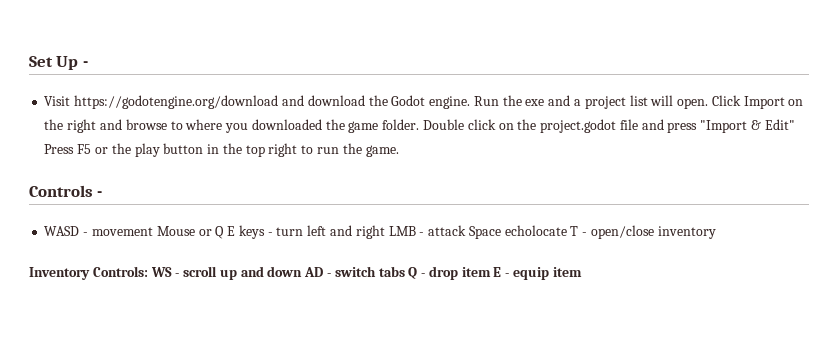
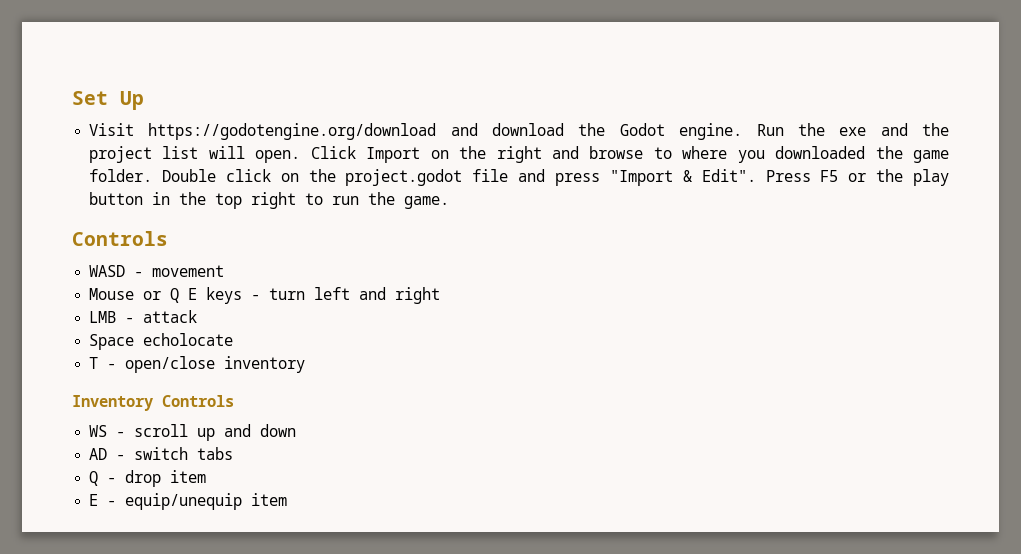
- Set Up -
+ Set Up
- Run the exe and a project list will open.
+ Run the exe and the project list will open.
- Double click on the project.godot file and press "Import & Edit" Press F5 or the play button in the top right to run the game.
- Controls -
+ Double click on the project.godot file and press "Import & Edit". Press F5 or the play button in the top right to run the game.
+ Controls
- WASD - movement Mouse or Q E keys - turn left and right LMB - attack Space echolocate T - open/close inventory
+ WASD - movement
+ Mouse or Q E keys - turn left and right
+ LMB - attack
+ Space echolocate
+ T - open/close inventory
- Inventory Controls: WS - scroll up and down AD - switch tabs Q - drop item E - equip item
+ Inventory Controls
+ WS - scroll up and down
+ AD - switch tabs
+ Q - drop item
+ E - equip/unequip item

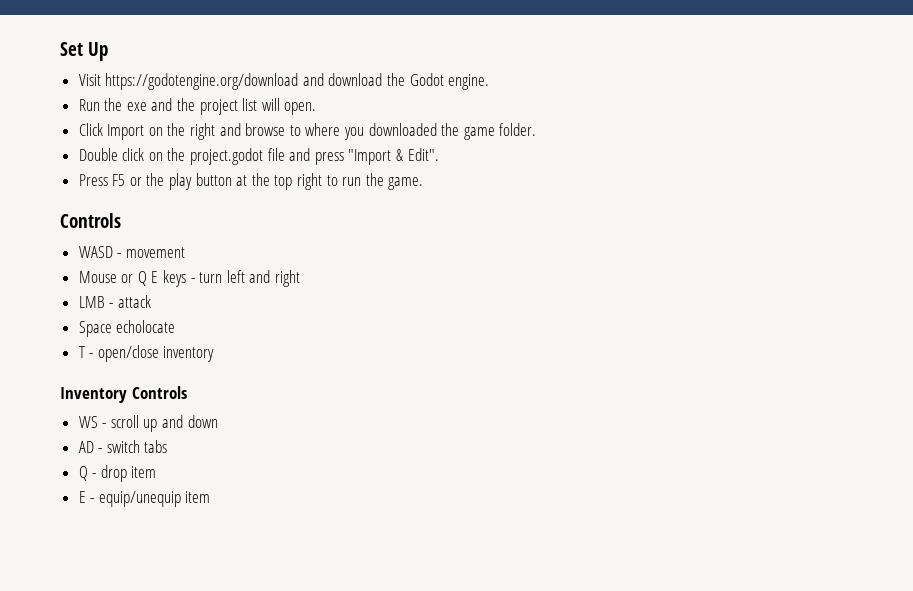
- Visit https://godotengine.org/download and download the Godot engine. Run the exe and the project list will open. Click Import on the right and browse to where you downloaded the game folder. Double click on the project.godot file and press "Import & Edit". Press F5 or the play button in the top right to run the game.
+ Visit https://godotengine.org/download and download the Godot engine.
+ Run the exe and the project list will open.
+ Click Import on the right and browse to where you downloaded the game folder.
+ Double click on the project.godot file and press "Import & Edit".
+ Press F5 or the play button at the top right to run the game.

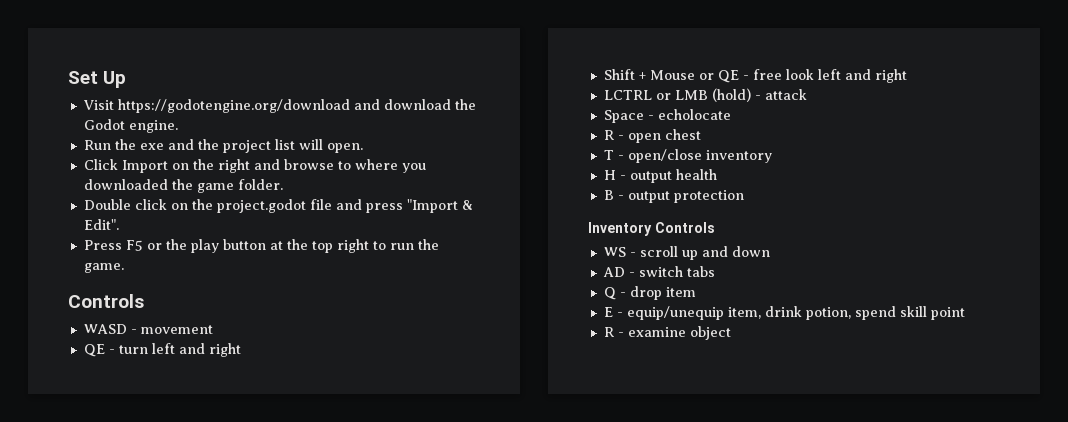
- Mouse or Q E keys - turn left and right
+ QE - turn left and right
- LMB - attack
+ Shift + Mouse or QE - free look left and right
+ LCTRL or LMB (hold) - attack
- Space echolocate
+ Space - echolocate
+ R - open chest
+ H - output health
+ B - output protection
- E - equip/unequip item
+ E - equip/unequip item, drink potion, spend skill point
+ R - examine object

